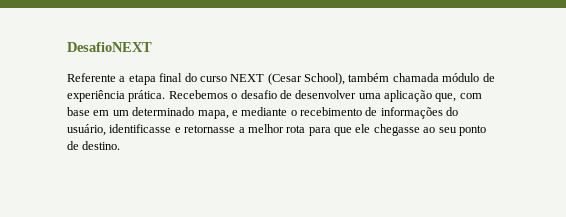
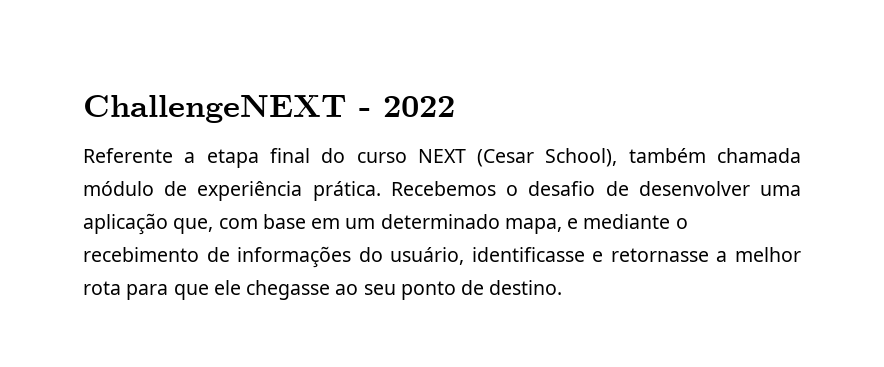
- DesafioNEXT
+ ChallengeNEXT - 2022

